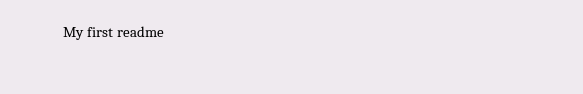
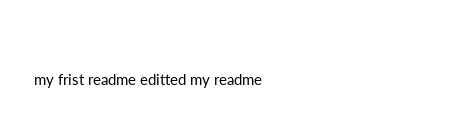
- My first readme
+ my frist readme editted my readme

